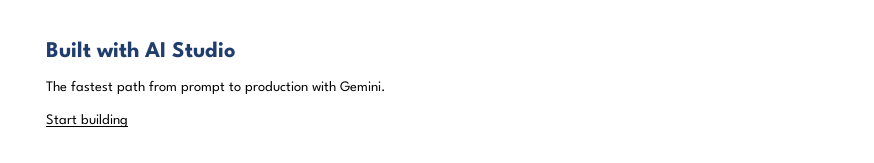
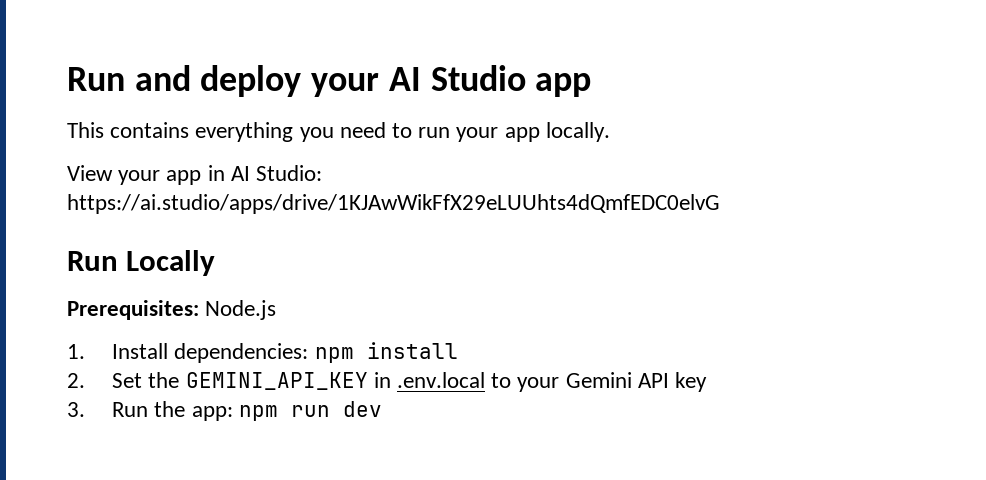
- Built with AI Studio
- The fastest path from prompt to production with Gemini.
- Start building
+ Run and deploy your AI Studio app
+ This contains everything you need to run your app locally.
+ View your app in AI Studio: https://ai.studio/apps/drive/1KJAwWikFfX29eLUUhts4dQmfEDC0elvG
+ Run Locally
+ Prerequisites: Node.js
+ 1. Install dependencies: npm install
+ 2. Set the GEMINI_API_KEY in .env.local to your Gemini API key
+ 3. Run the app: npm run dev

